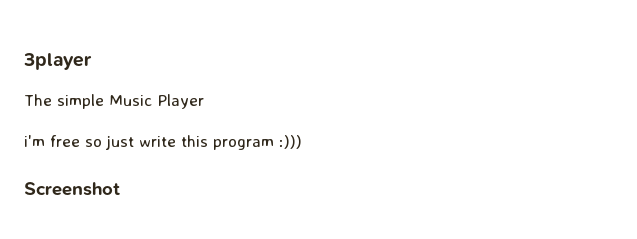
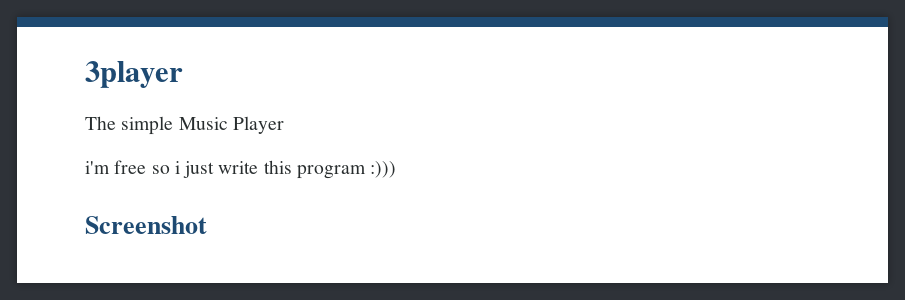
- i'm free so just write this program :)))
+ i'm free so i just write this program :)))

